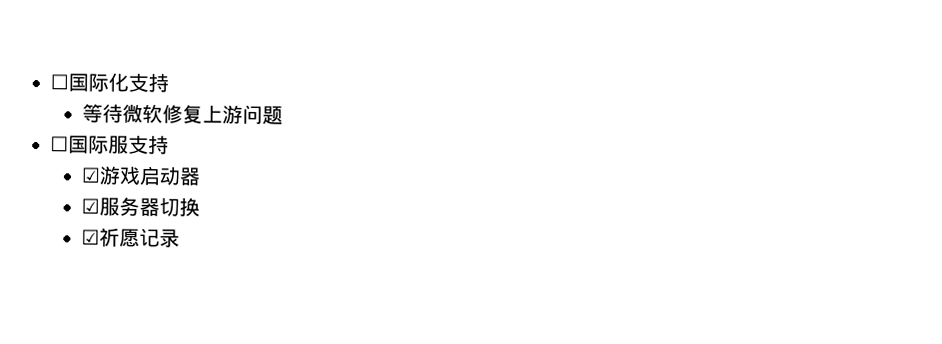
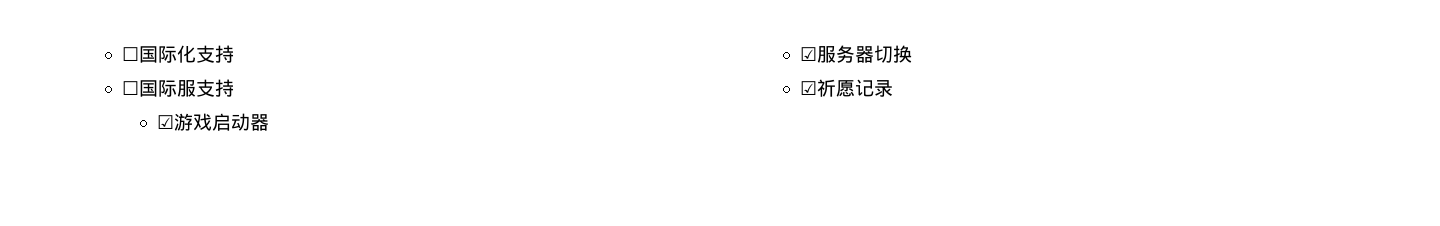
- 等待微软修复上游问题

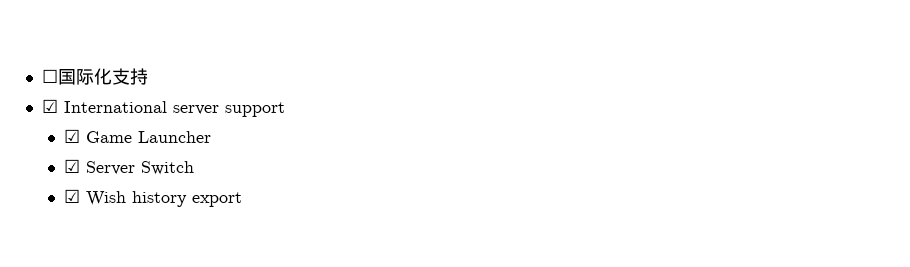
- ☐国际服支持
- ☑游戏启动器
- ☑服务器切换
- ☑祈愿记录
+ ☑ International server support
+ ☑ Game Launcher
+ ☑ Server Switch
+ ☑ Wish history export

